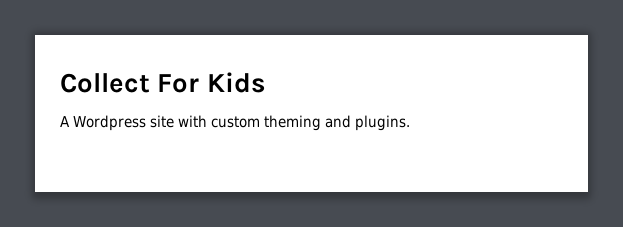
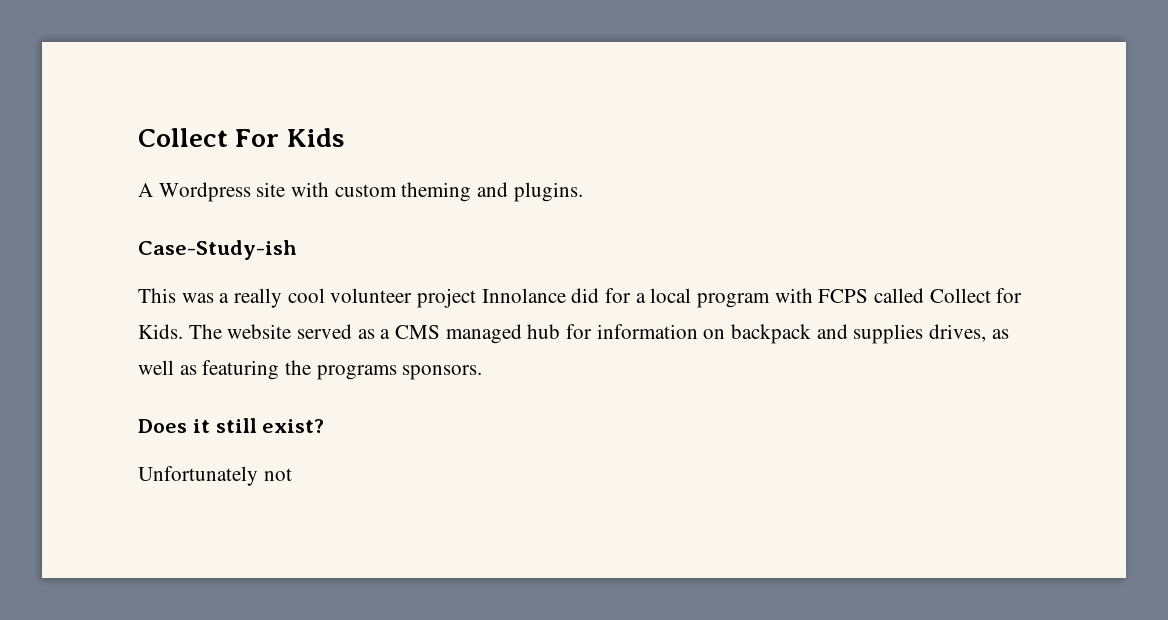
+ Case-Study-ish
+ This was a really cool volunteer project Innolance did for a local program with FCPS called Collect for Kids. The website served as a CMS managed hub for information on backpack and supplies drives, as well as featuring the programs sponsors.
+ Does it still exist?
+ Unfortunately not

